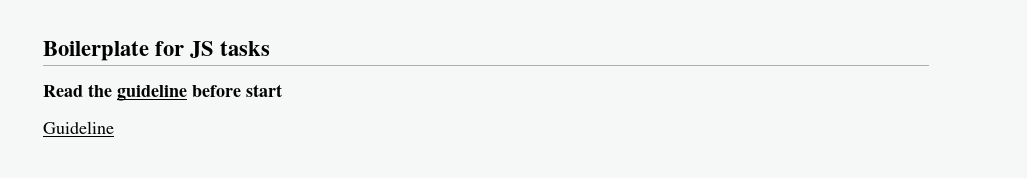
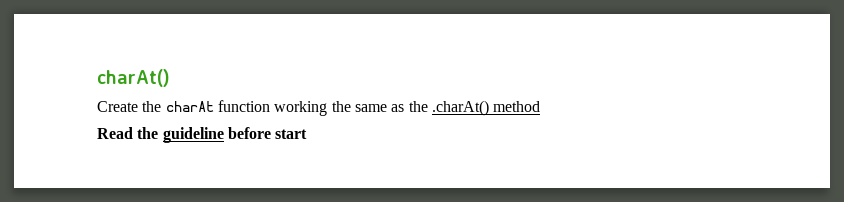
- Boilerplate for JS tasks
+ charAt()
+ Create the charAt function working the same as the .charAt() method
- Guideline

